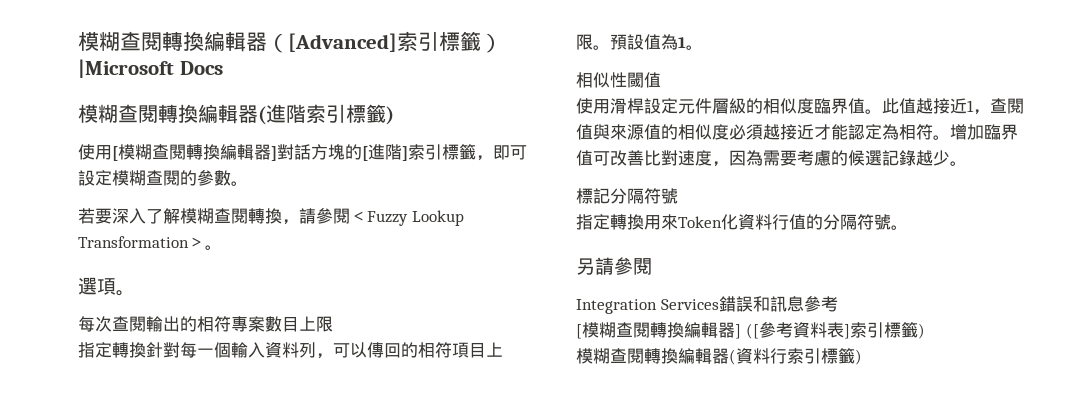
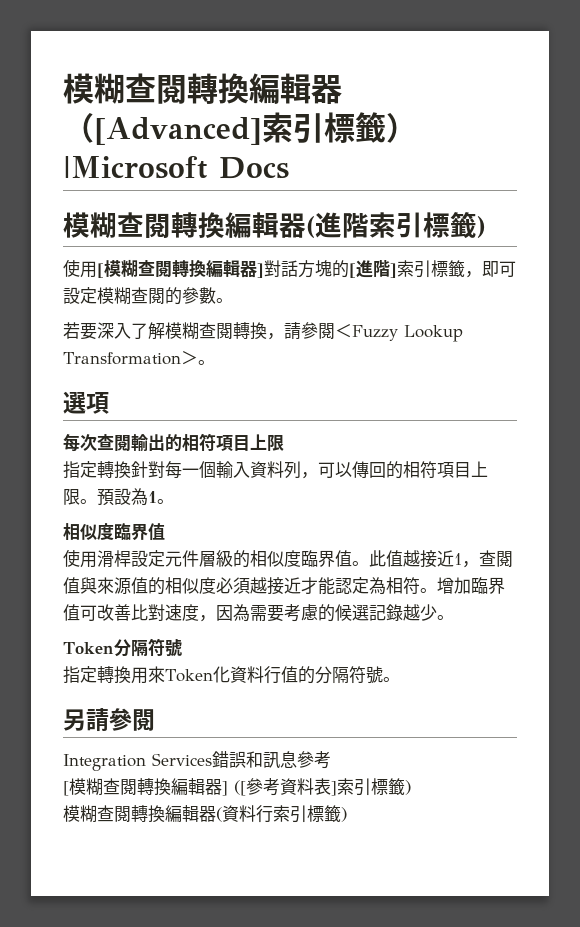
- 選項。
+ 選項
- 每次查閱輸出的相符專案數目上限
+ 每次查閱輸出的相符項目上限
- 預設值為1。
- 相似性閾值
+ 預設為1。
+ 相似度臨界值
- 標記分隔符號
+ Token分隔符號

